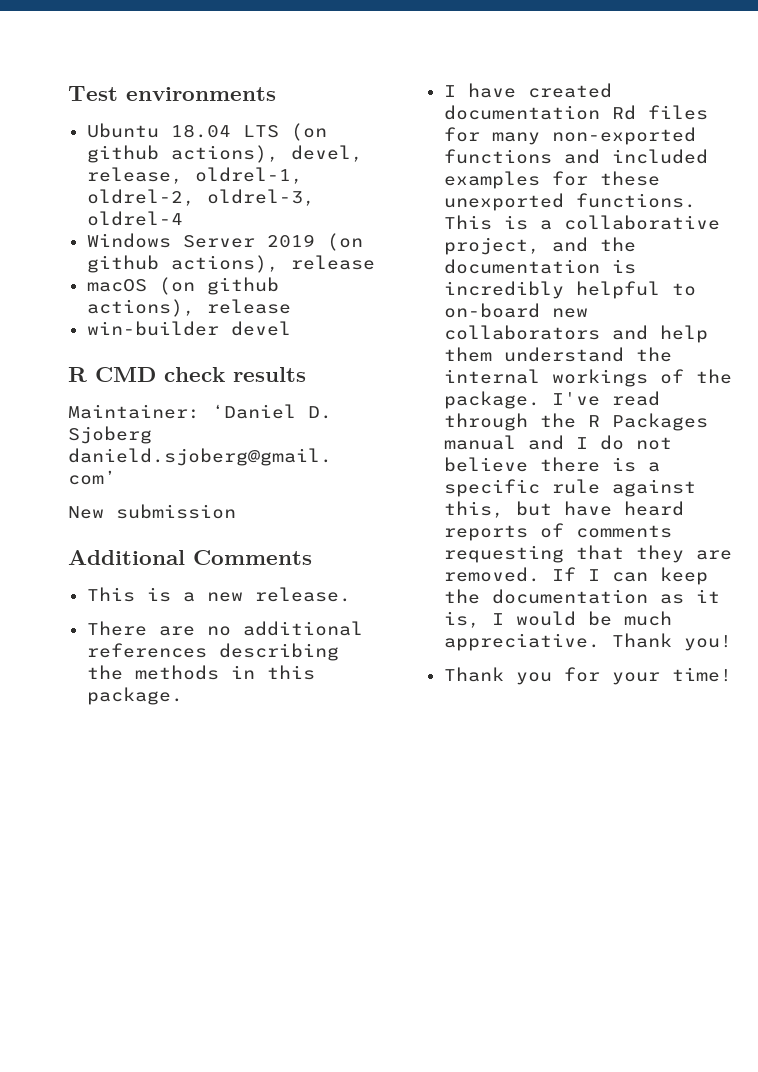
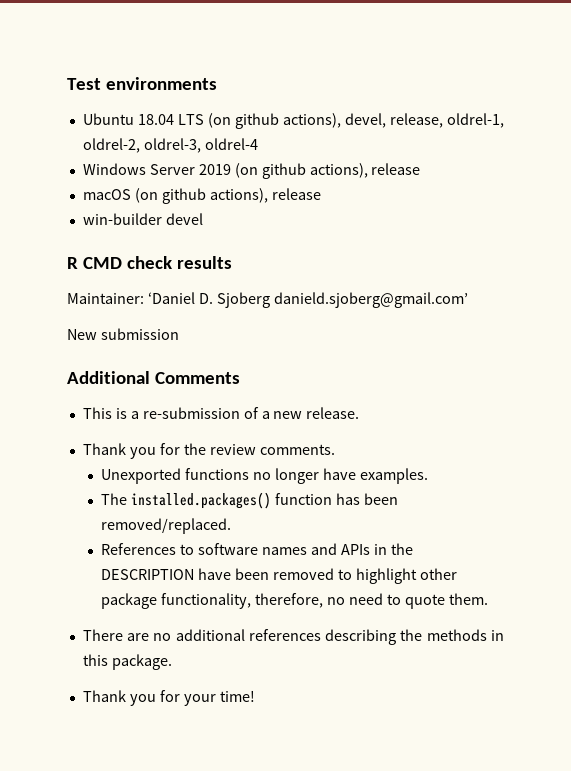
- This is a new release.
+ This is a re-submission of a new release.
+ Thank you for the review comments.
+ Unexported functions no longer have examples.
+ The installed.packages() function has been removed/replaced.
+ References to software names and APIs in the DESCRIPTION have been removed to highlight other package functionality, therefore, no need to quote them.
- I have created documentation Rd files for many non-exported functions and included examples for these unexported functions. This is a collaborative project, and the documentation is incredibly helpful to on-board new collaborators and help them understand the internal workings of the package. I've read through the R Packages manual and I do not believe there is a specific rule against this, but have heard reports of comments requesting that they are removed. If I can keep the documentation as it is, I would be much appreciative. Thank you!

